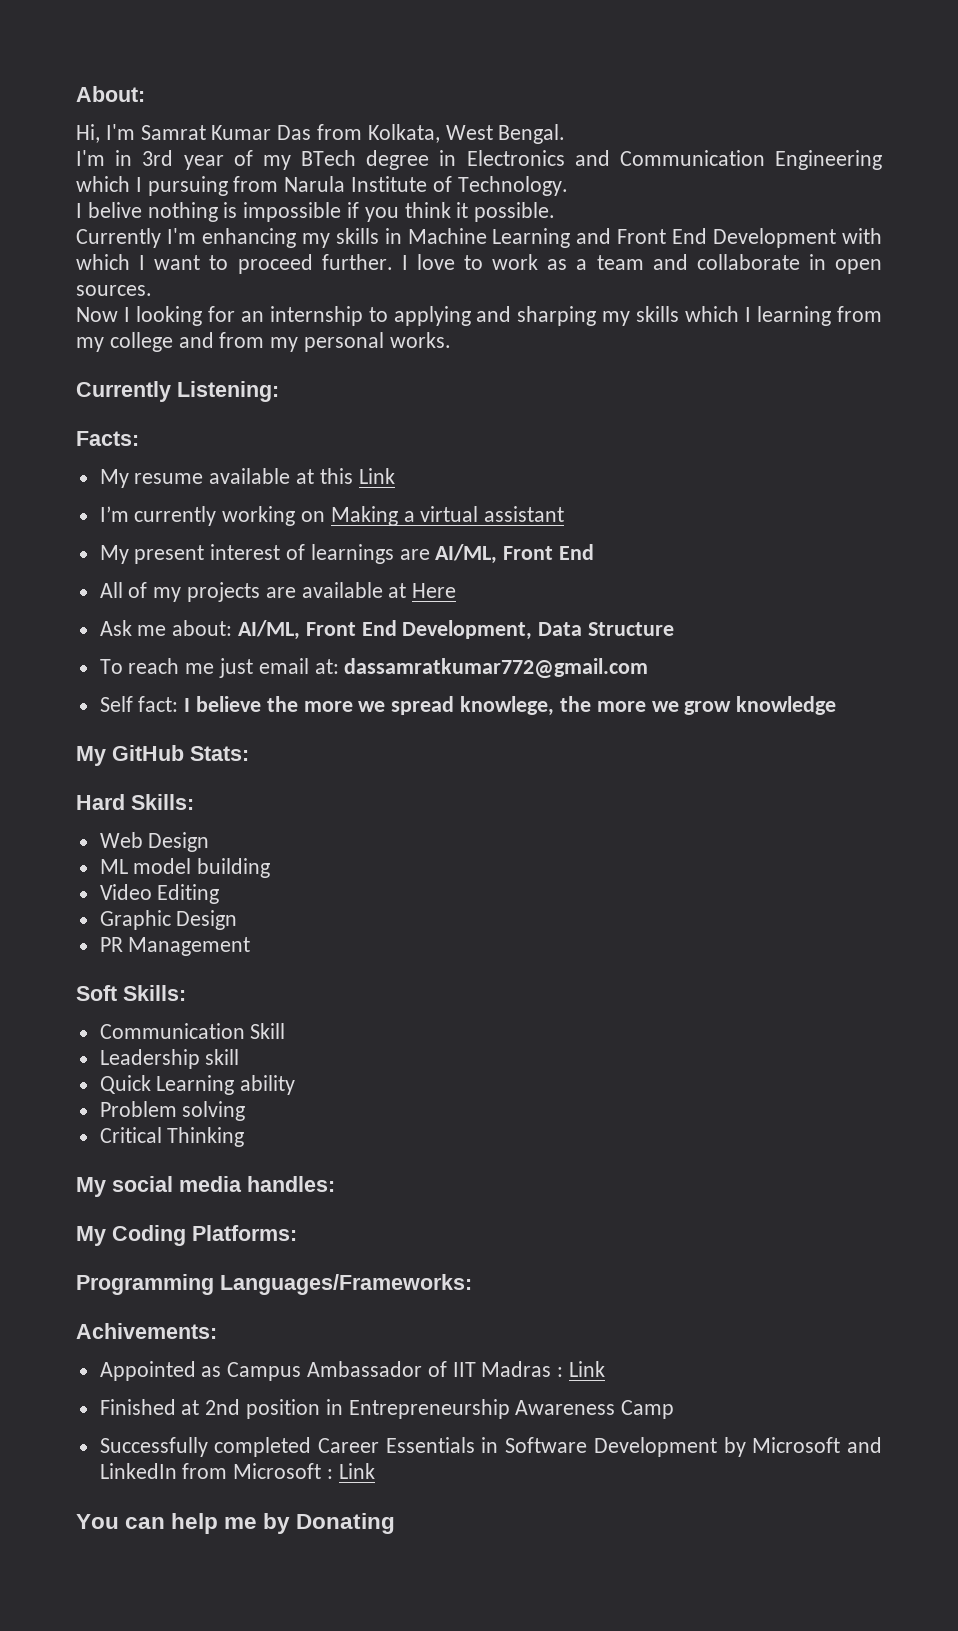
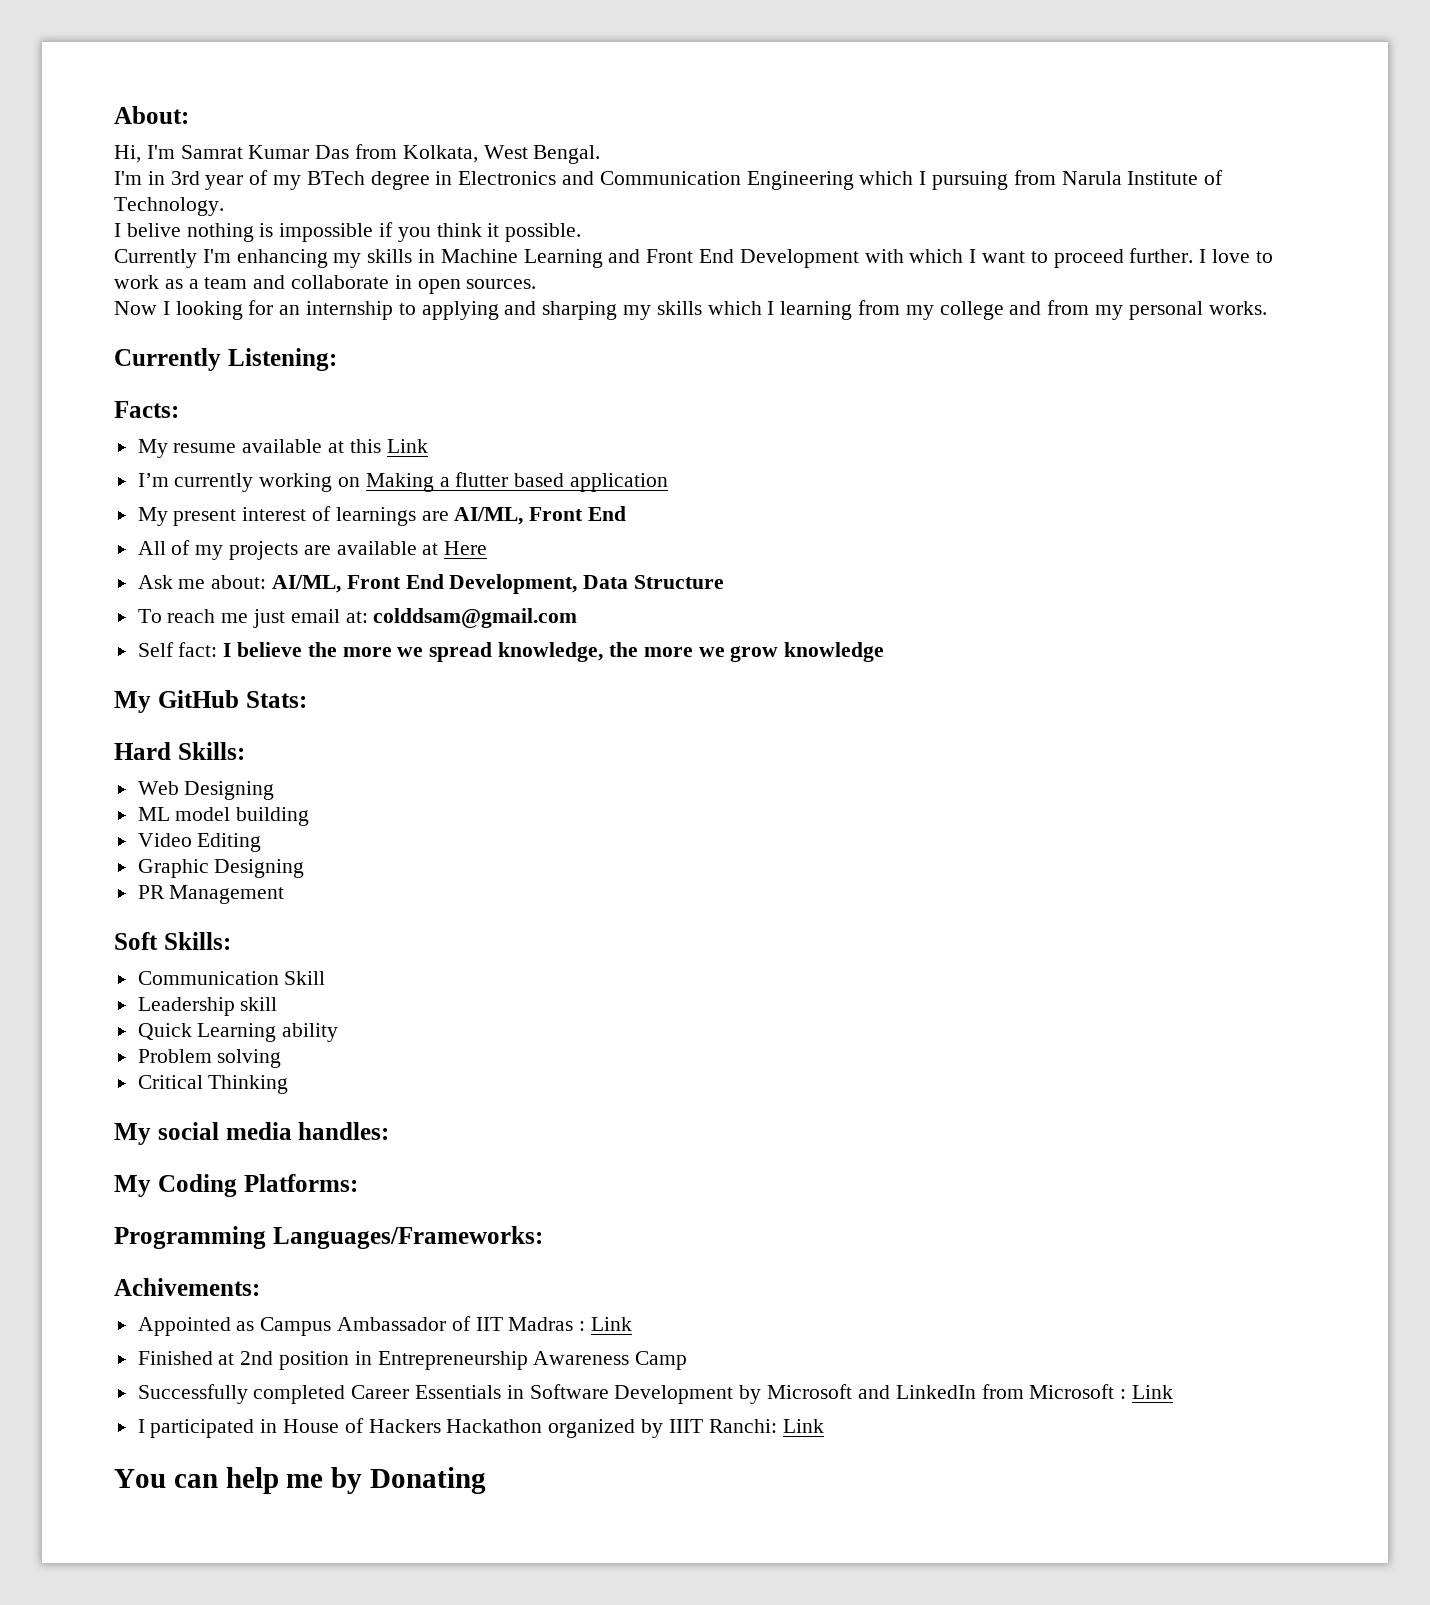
- I’m currently working on Making a virtual assistant
+ I’m currently working on Making a flutter based application
- To reach me just email at: dassamratkumar772@gmail.com
+ To reach me just email at: colddsam@gmail.com
- Self fact: I believe the more we spread knowlege, the more we grow knowledge
+ Self fact: I believe the more we spread knowledge, the more we grow knowledge
- Web Design
+ Web Designing
- Graphic Design
+ Graphic Designing
+ I participated in House of Hackers Hackathon organized by IIIT Ranchi: Link

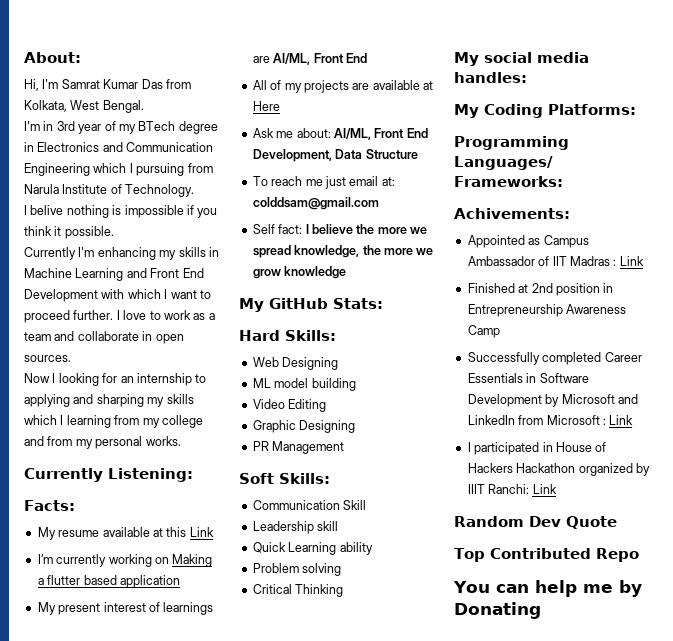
+ Random Dev Quote
+ Top Contributed Repo

